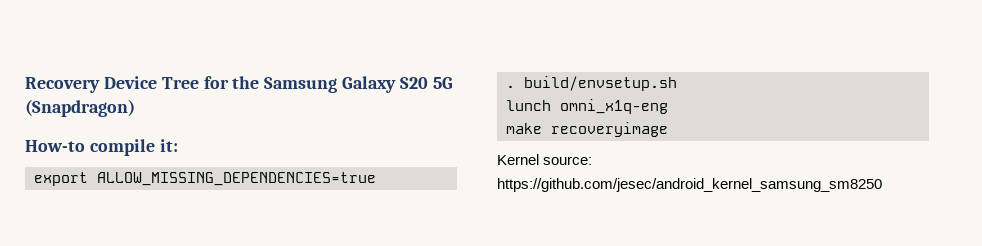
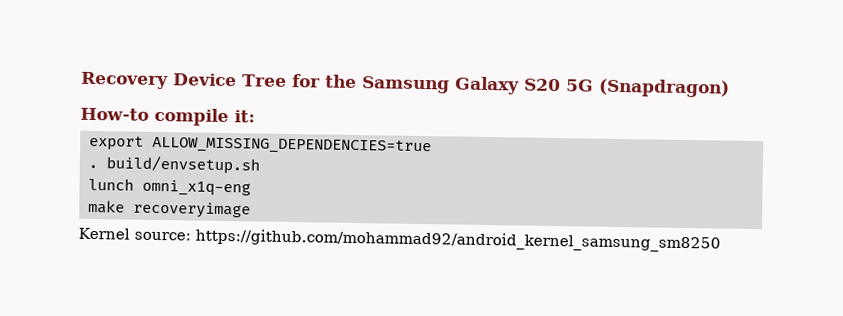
- Kernel source: https://github.com/jesec/android_kernel_samsung_sm8250
+ Kernel source: https://github.com/mohammad92/android_kernel_samsung_sm8250

